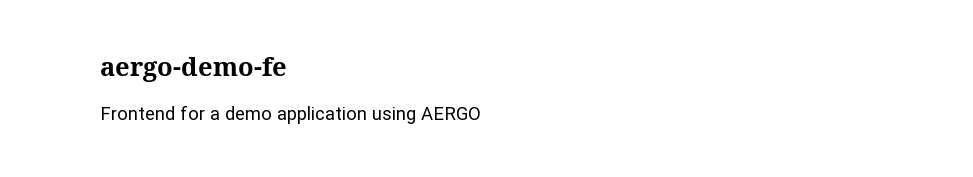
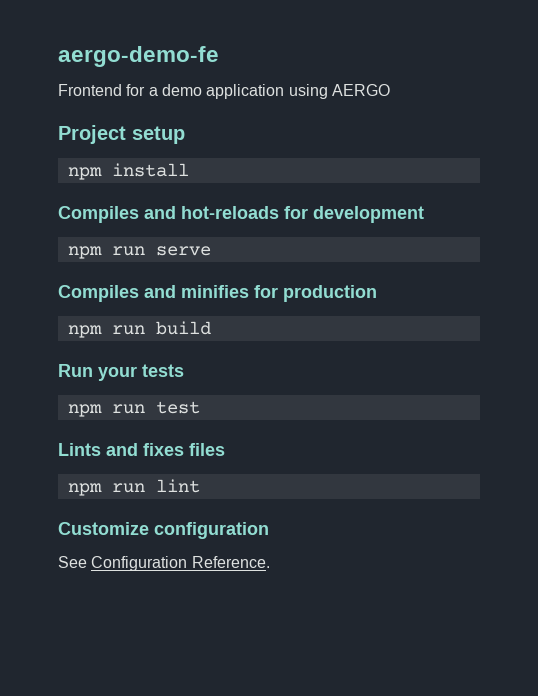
+ Project setup
+ npm install
+ Compiles and hot-reloads for development
+ npm run serve
+ Compiles and minifies for production
+ npm run build
+ Run your tests
+ npm run test
+ Lints and fixes files
+ npm run lint
+ Customize configuration
+ See Configuration Reference.

